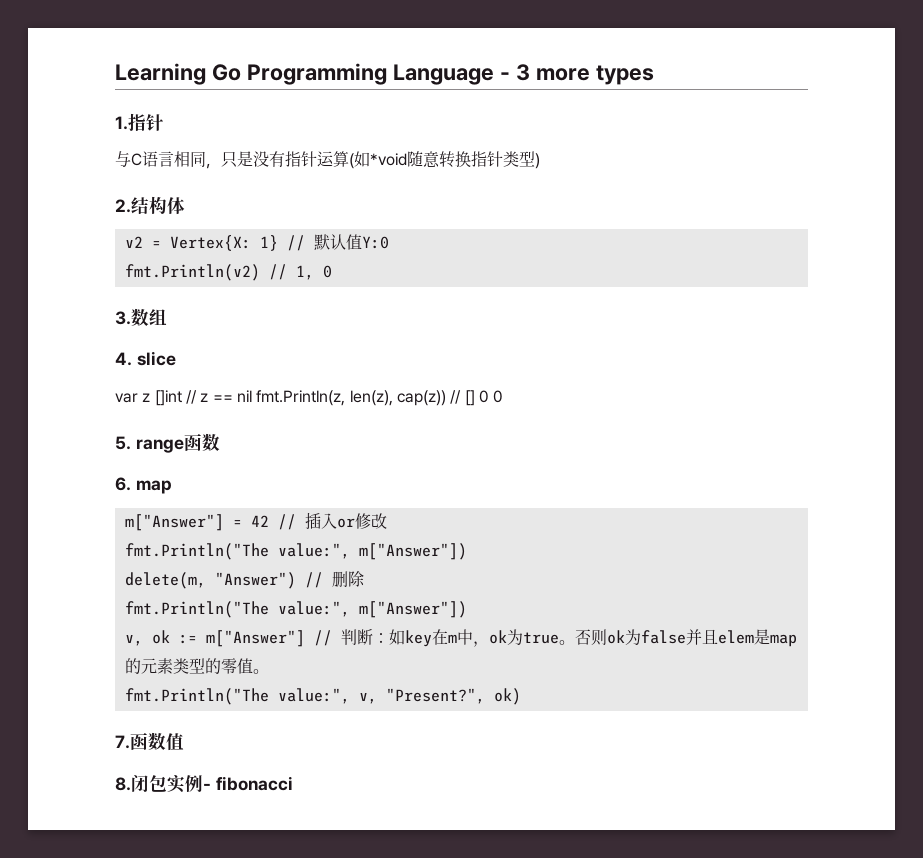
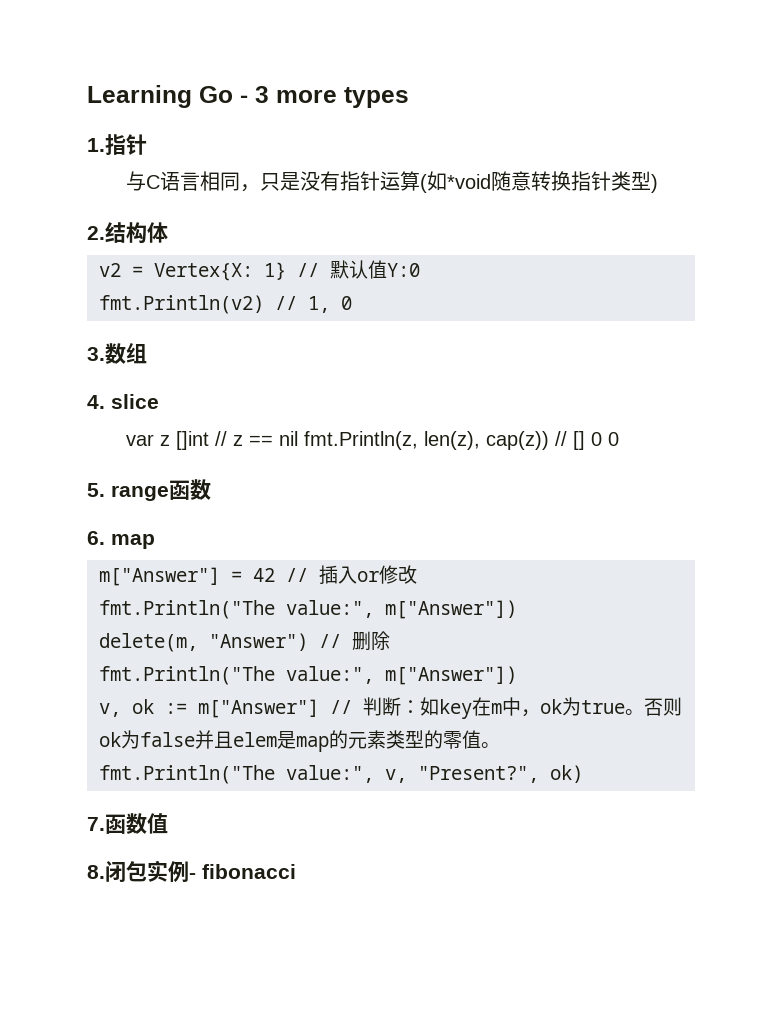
- Learning Go Programming Language - 3 more types
+ Learning Go - 3 more types

